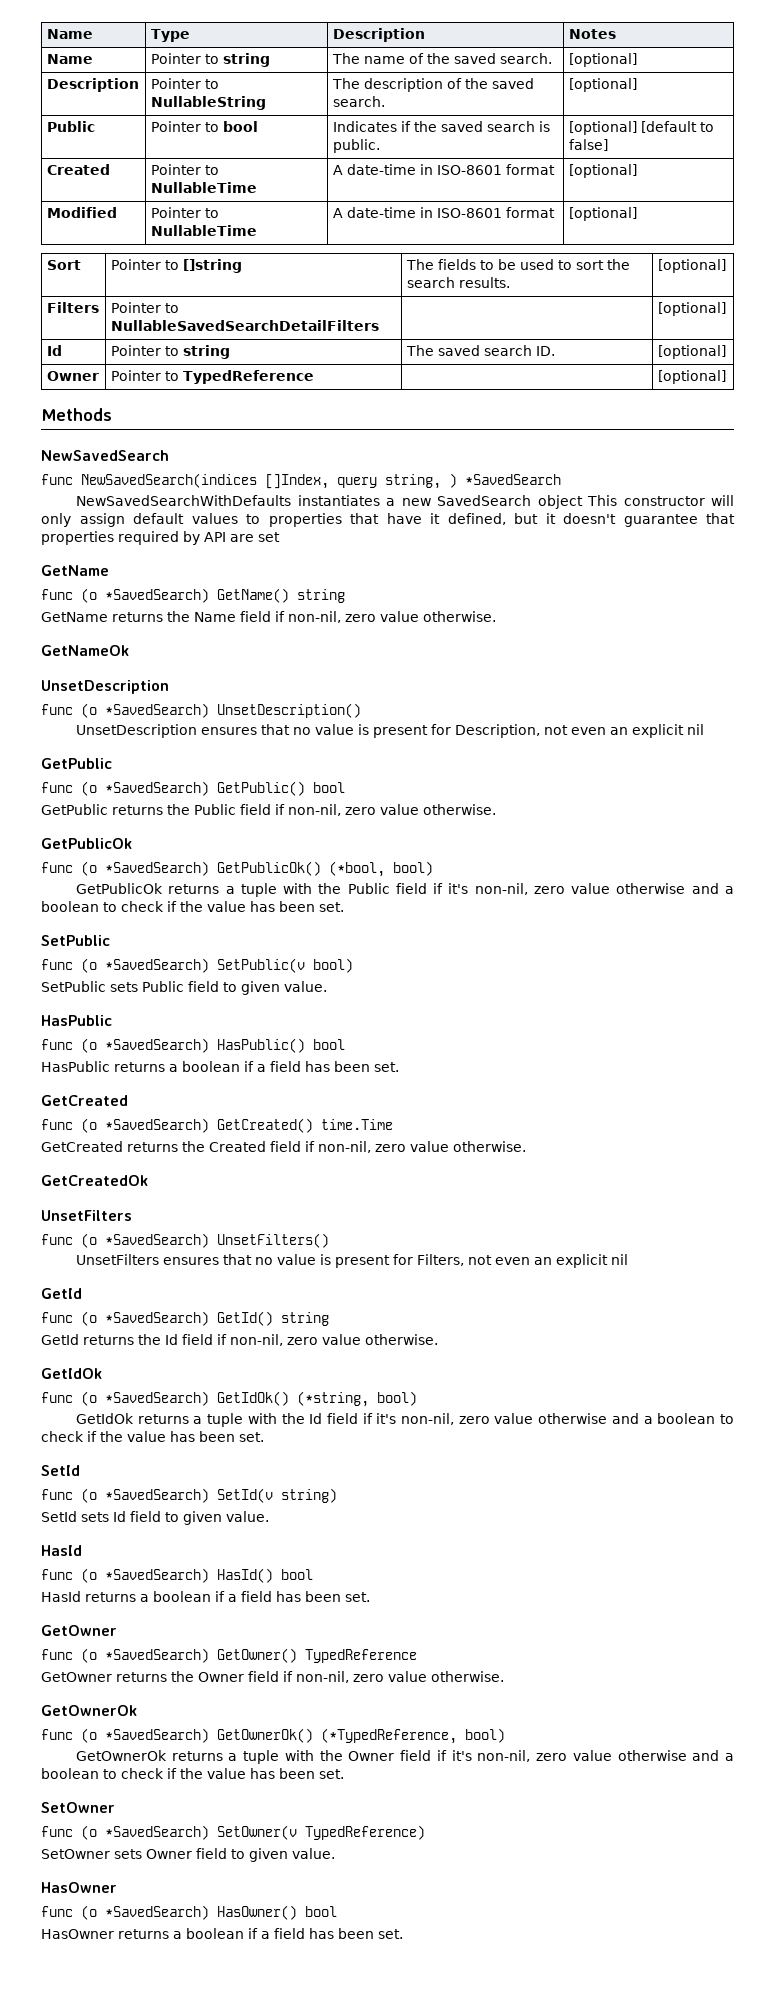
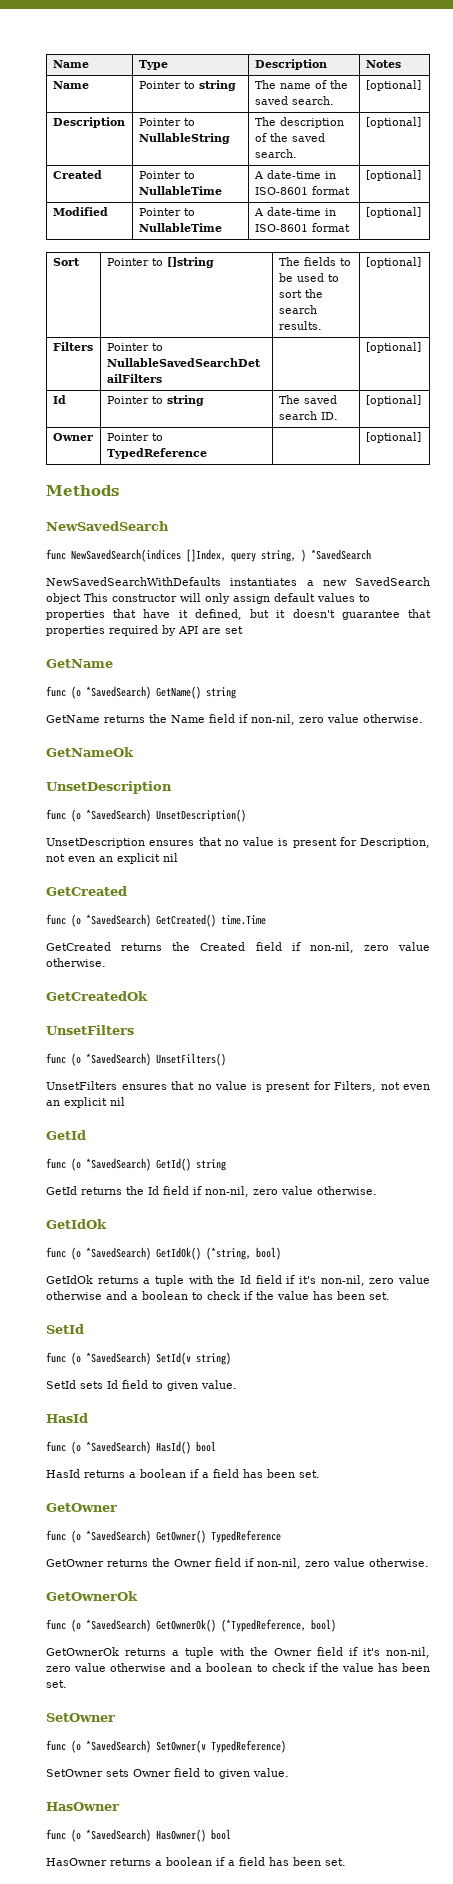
- Public | Pointer to bool | Indicates if the saved search is public. | [optional] [default to false]
  UnsetDescription ensures that no value is present for Description, not even an explicit nil
- GetPublic
- func (o *SavedSearch) GetPublic() bool
- GetPublic returns the Public field if non-nil, zero value otherwise.
- GetPublicOk
- func (o *SavedSearch) GetPublicOk() (*bool, bool)
- GetPublicOk returns a tuple with the Public field if it's non-nil, zero value otherwise and a boolean to check if the value has been set.
- SetPublic
- func (o *SavedSearch) SetPublic(v bool)
- SetPublic sets Public field to given value.
- HasPublic
- func (o *SavedSearch) HasPublic() bool
- HasPublic returns a boolean if a field has been set.

